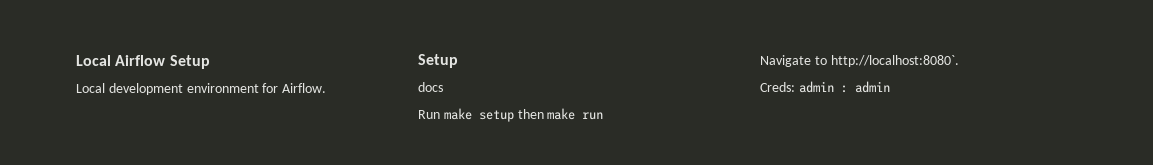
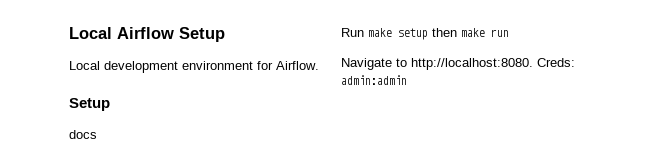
- Navigate to http://localhost:8080`.
- Creds: admin : admin
+ Navigate to http://localhost:8080. Creds: admin:admin

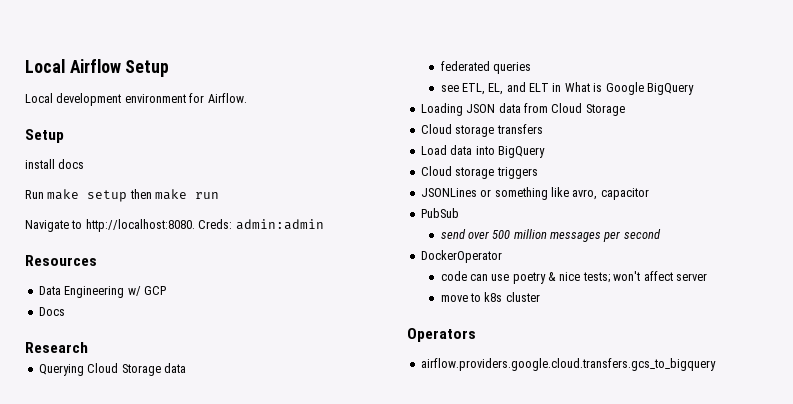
- docs
+ install docs
+ Resources
+ Data Engineering w/ GCP
+ Docs
+ Research
+ Querying Cloud Storage data
+ federated queries
+ see ETL, EL, and ELT in What is Google BigQuery
+ Loading JSON data from Cloud Storage
+ Cloud storage transfers
+ Load data into BigQuery
+ Cloud storage triggers
+ JSONLines or something like avro, capacitor
+ PubSub
+ send over 500 million messages per second
+ DockerOperator
+ code can use poetry & nice tests; won't affect server
+ move to k8s cluster
+ Operators
+ airflow.providers.google.cloud.transfers.gcs_to_bigquery

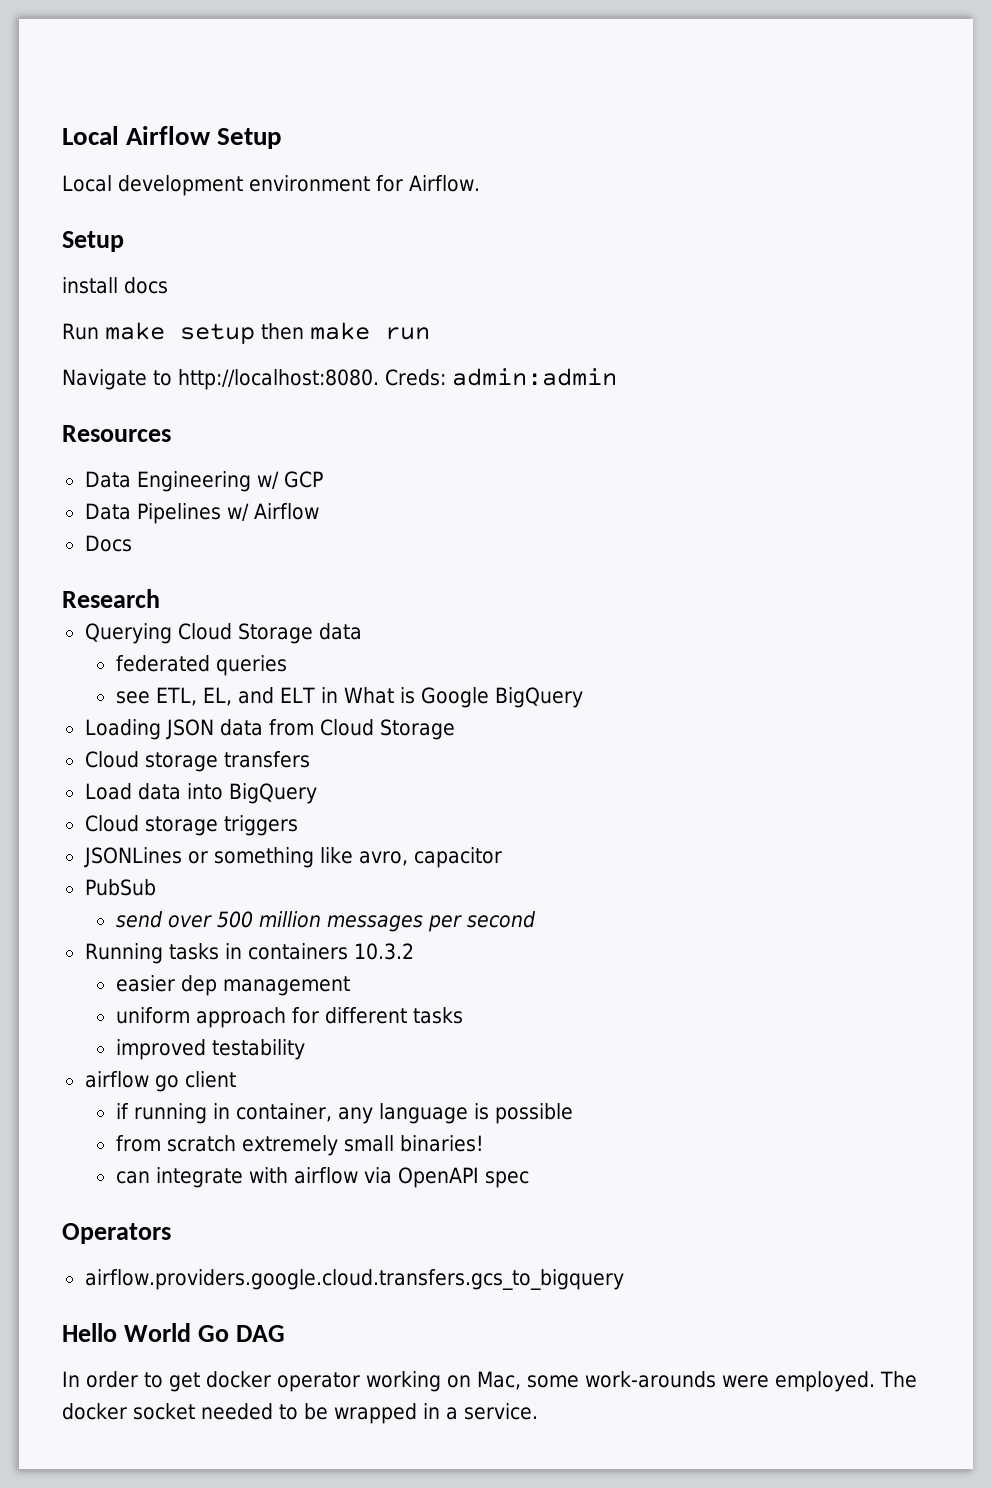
+ Data Pipelines w/ Airflow
- DockerOperator
- code can use poetry & nice tests; won't affect server
- move to k8s cluster
+ Running tasks in containers 10.3.2
+ easier dep management
+ uniform approach for different tasks
+ improved testability
+ airflow go client
+ if running in container, any language is possible
+ from scratch extremely small binaries!
+ can integrate with airflow via OpenAPI spec
  Operators
  airflow.providers.google.cloud.transfers.gcs_to_bigquery
+ Hello World Go DAG
+ In order to get docker operator working on Mac, some work-arounds were employed. The docker socket needed to be wrapped in a service.

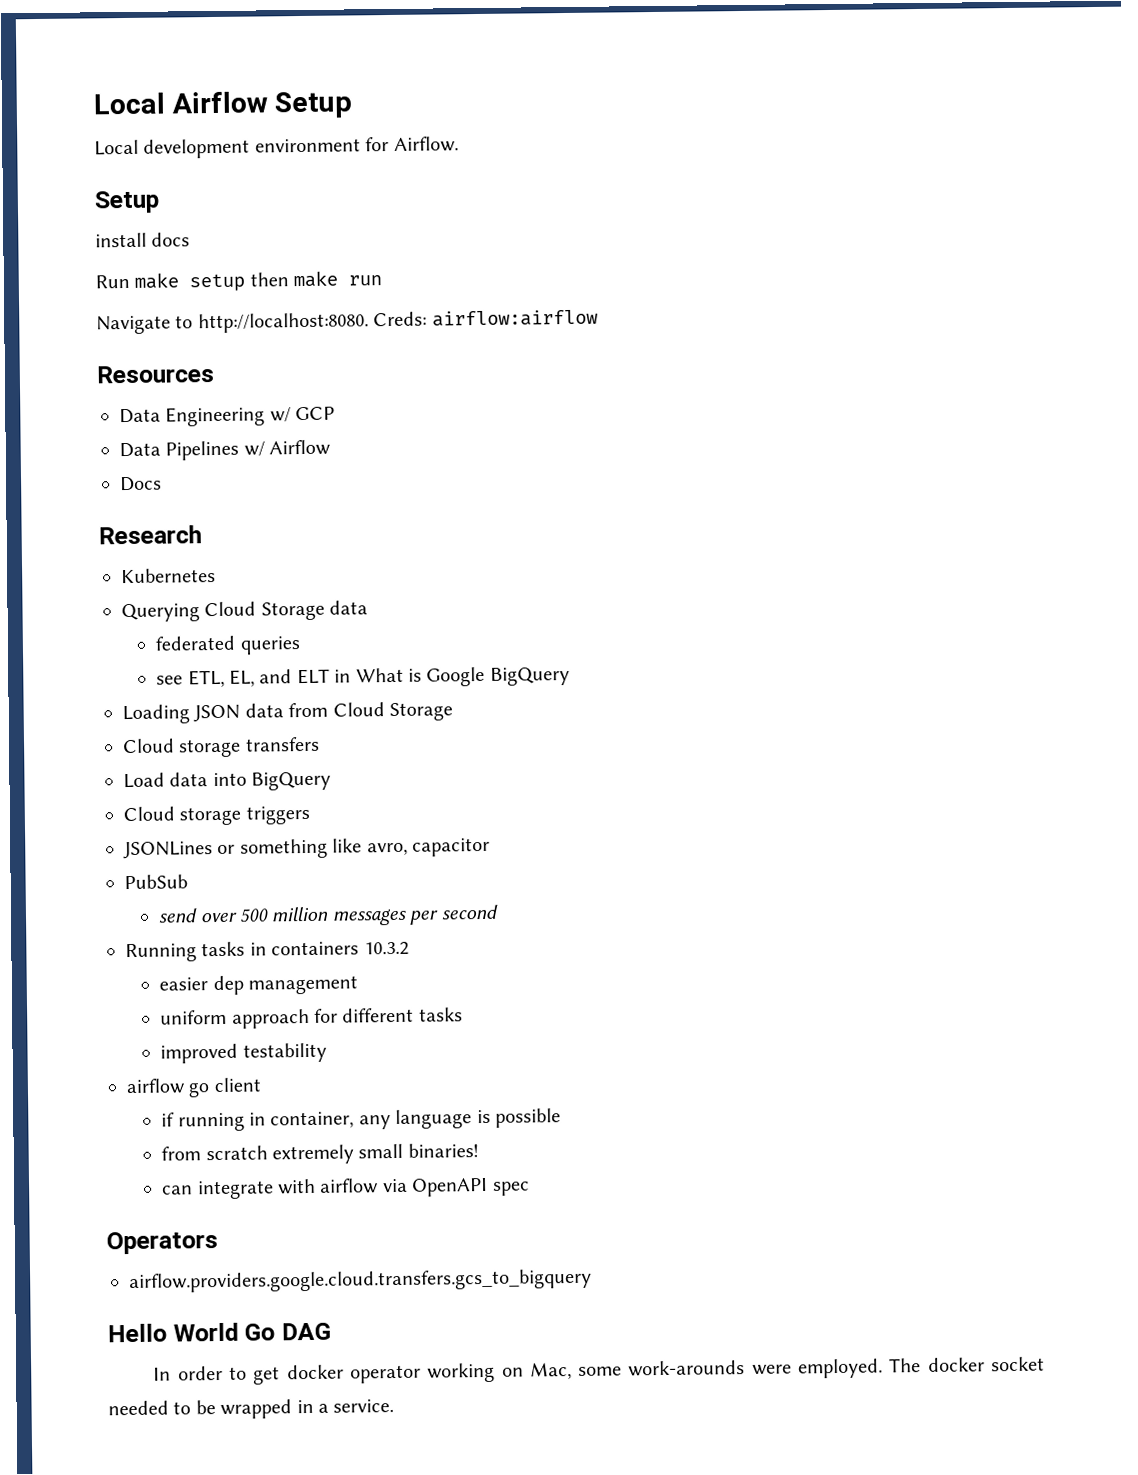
- Creds: admin:admin
+ Creds: airflow:airflow
+ Kubernetes

